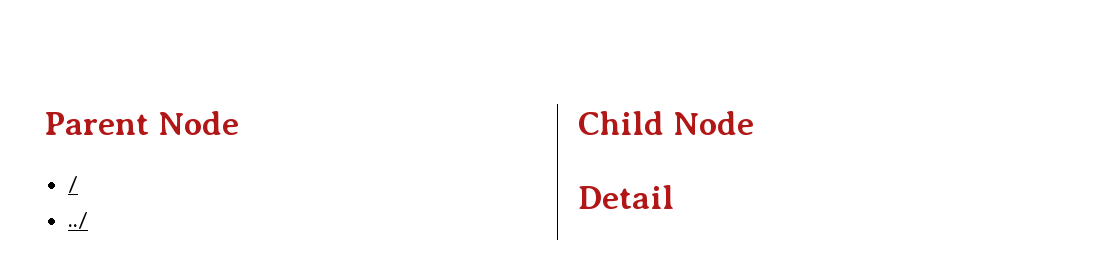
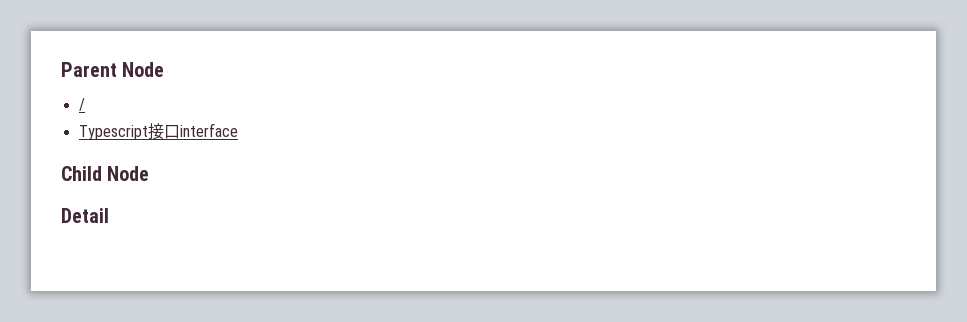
- ../
+ Typescript接口interface

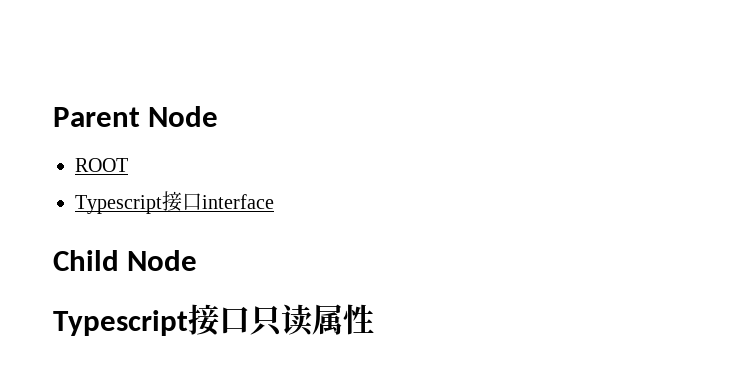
- /
+ ROOT
- Detail
+ Typescript接口只读属性

